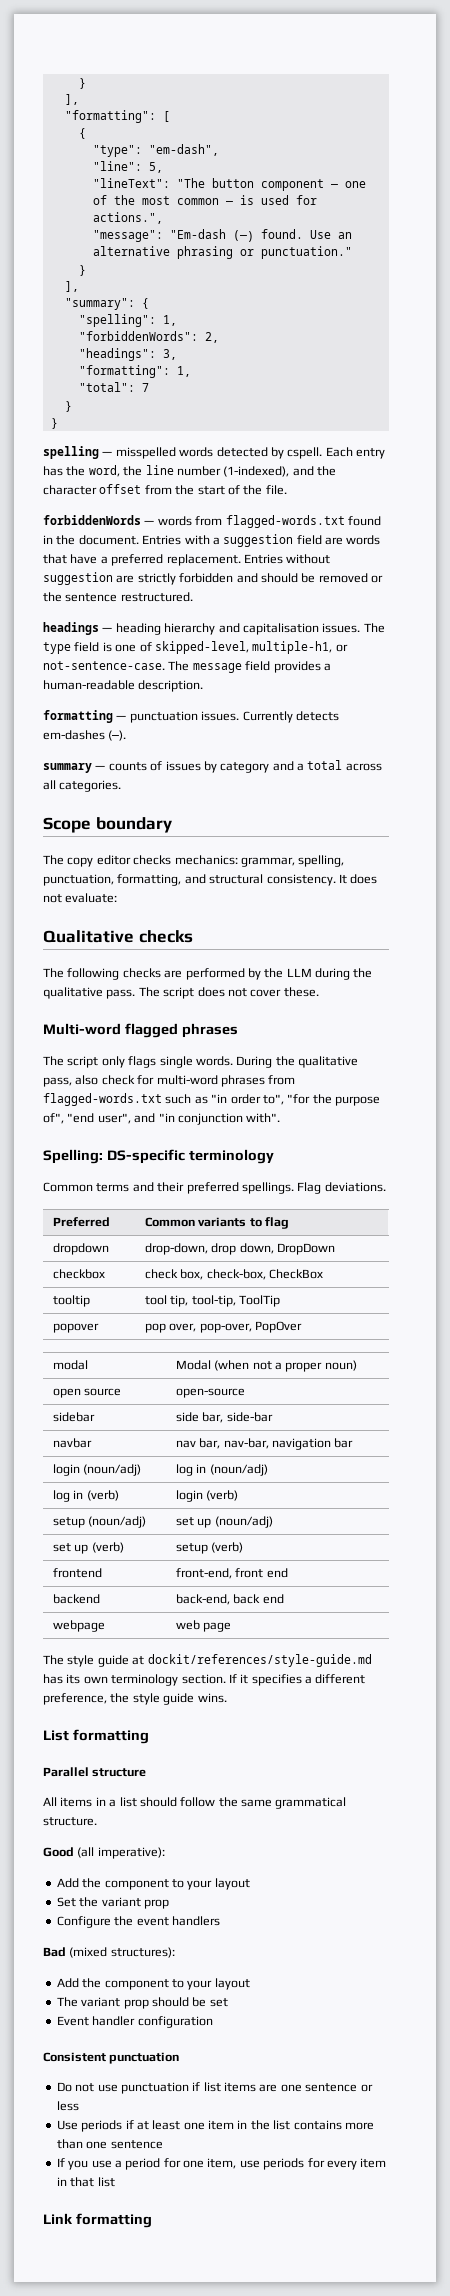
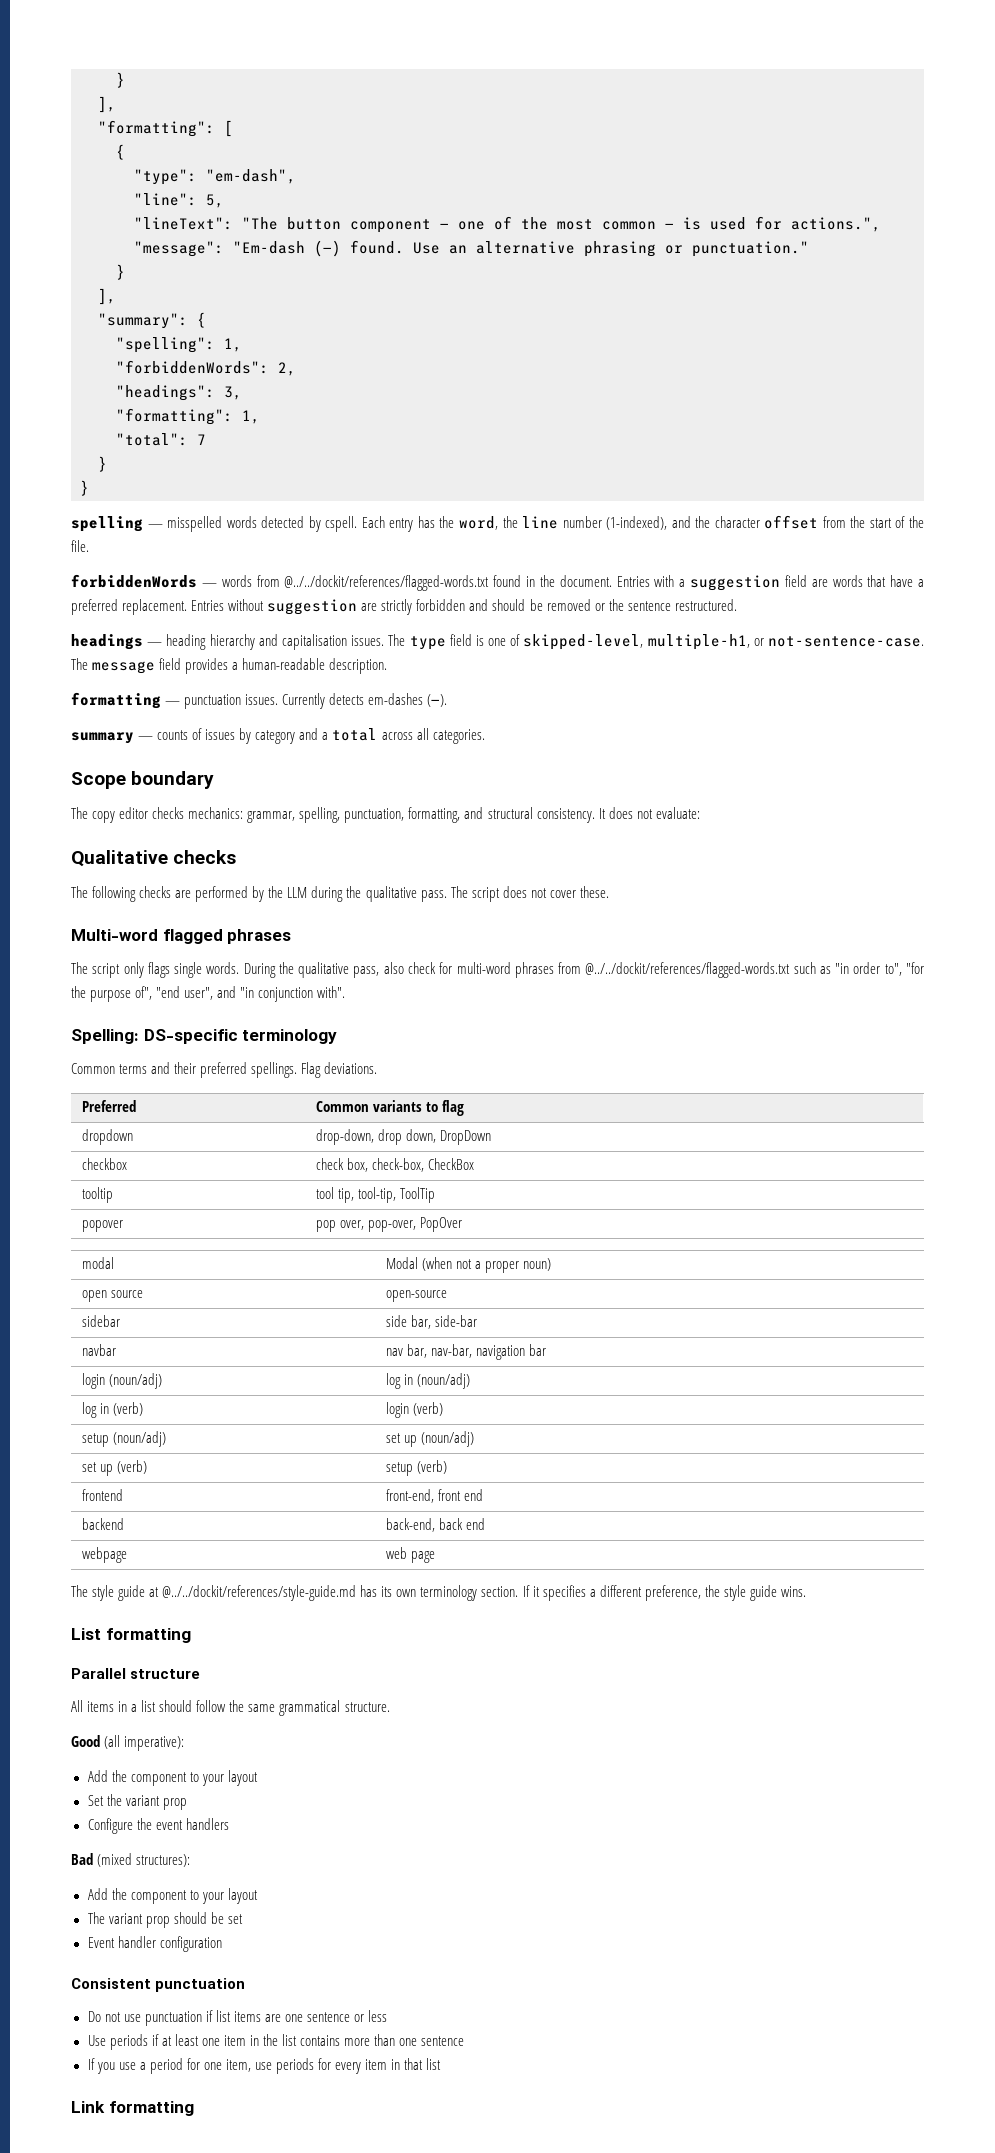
- forbiddenWords — words from flagged-words.txt found in the document.
+ forbiddenWords — words from @../../dockit/references/flagged-words.txt found in the document.
- During the qualitative pass, also check for multi-word phrases from flagged-words.txt such as "in order to", "for the purpose of", "end user", and "in conjunction with".
+ During the qualitative pass, also check for multi-word phrases from @../../dockit/references/flagged-words.txt such as "in order to", "for the purpose of", "end user", and "in conjunction with".
- The style guide at dockit/references/style-guide.md has its own terminology section.
+ The style guide at @../../dockit/references/style-guide.md has its own terminology section.

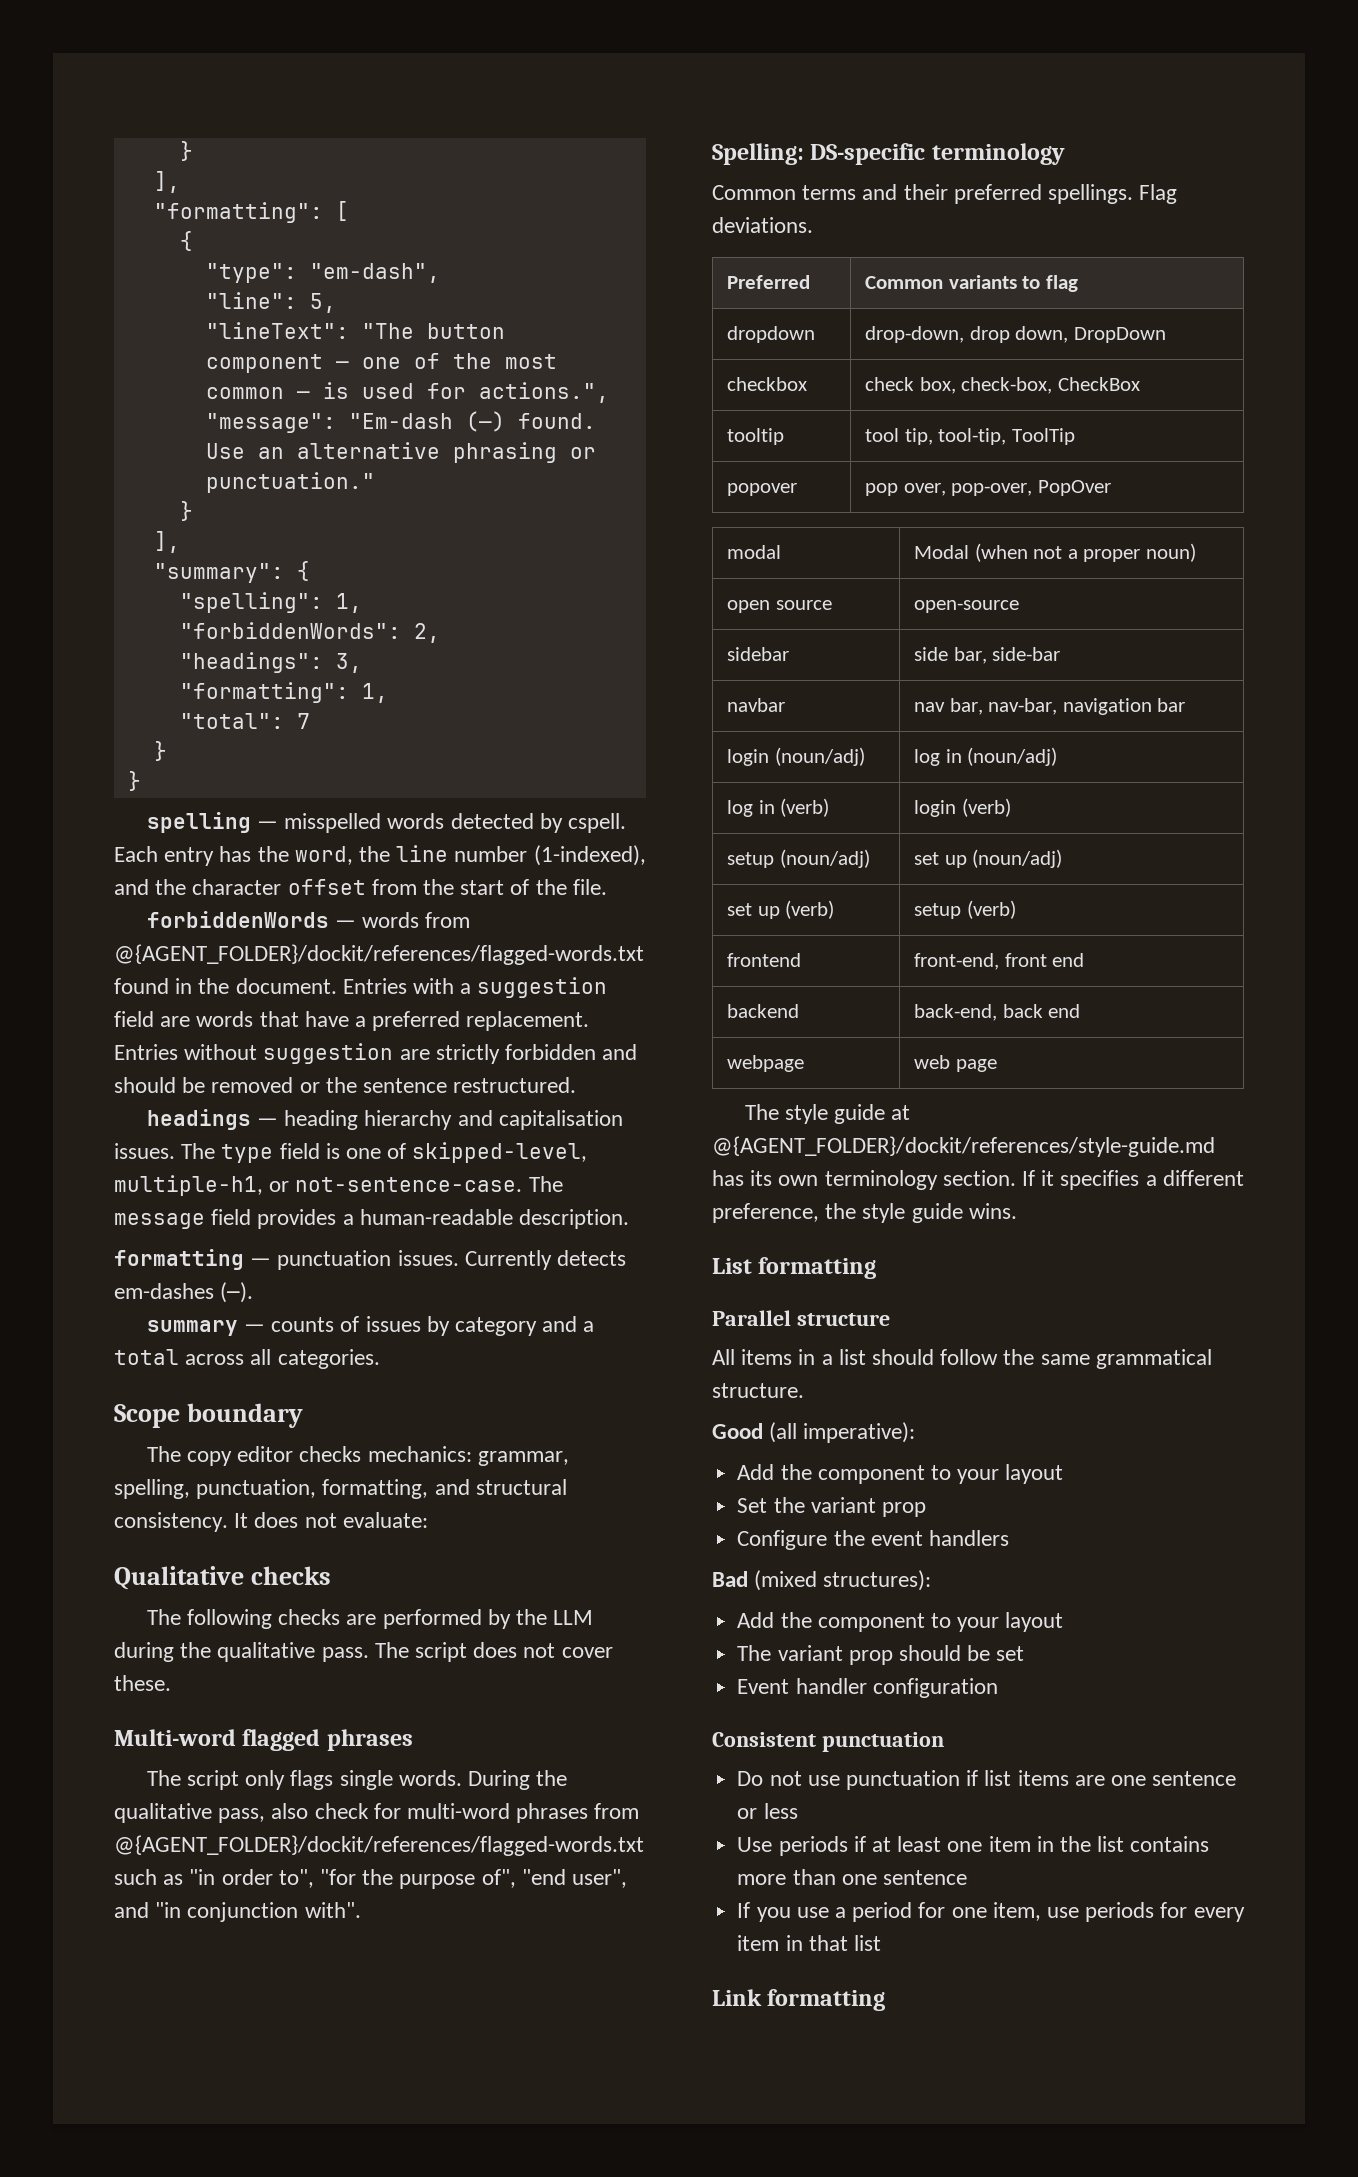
- forbiddenWords — words from @../../dockit/references/flagged-words.txt found in the document.
+ forbiddenWords — words from @{AGENT_FOLDER}/dockit/references/flagged-words.txt found in the document.
- During the qualitative pass, also check for multi-word phrases from @../../dockit/references/flagged-words.txt such as "in order to", "for the purpose of", "end user", and "in conjunction with".
+ During the qualitative pass, also check for multi-word phrases from @{AGENT_FOLDER}/dockit/references/flagged-words.txt such as "in order to", "for the purpose of", "end user", and "in conjunction with".
- The style guide at @../../dockit/references/style-guide.md has its own terminology section.
+ The style guide at @{AGENT_FOLDER}/dockit/references/style-guide.md has its own terminology section.

